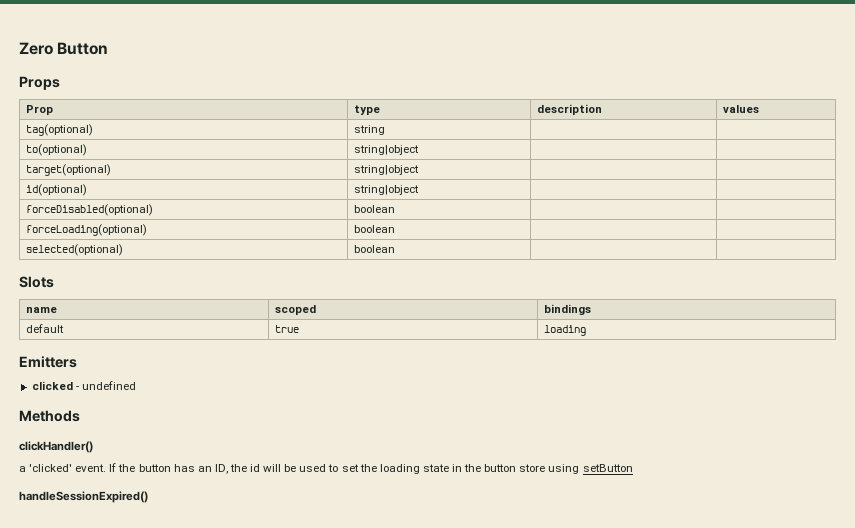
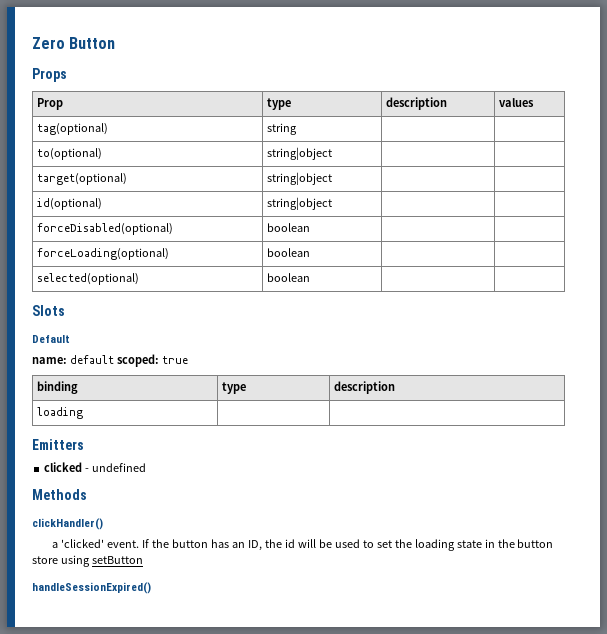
- name | scoped | bindings
- default | true | loading
+ Default
+ name: default scoped: true
+ binding | type | description
+ loading | |

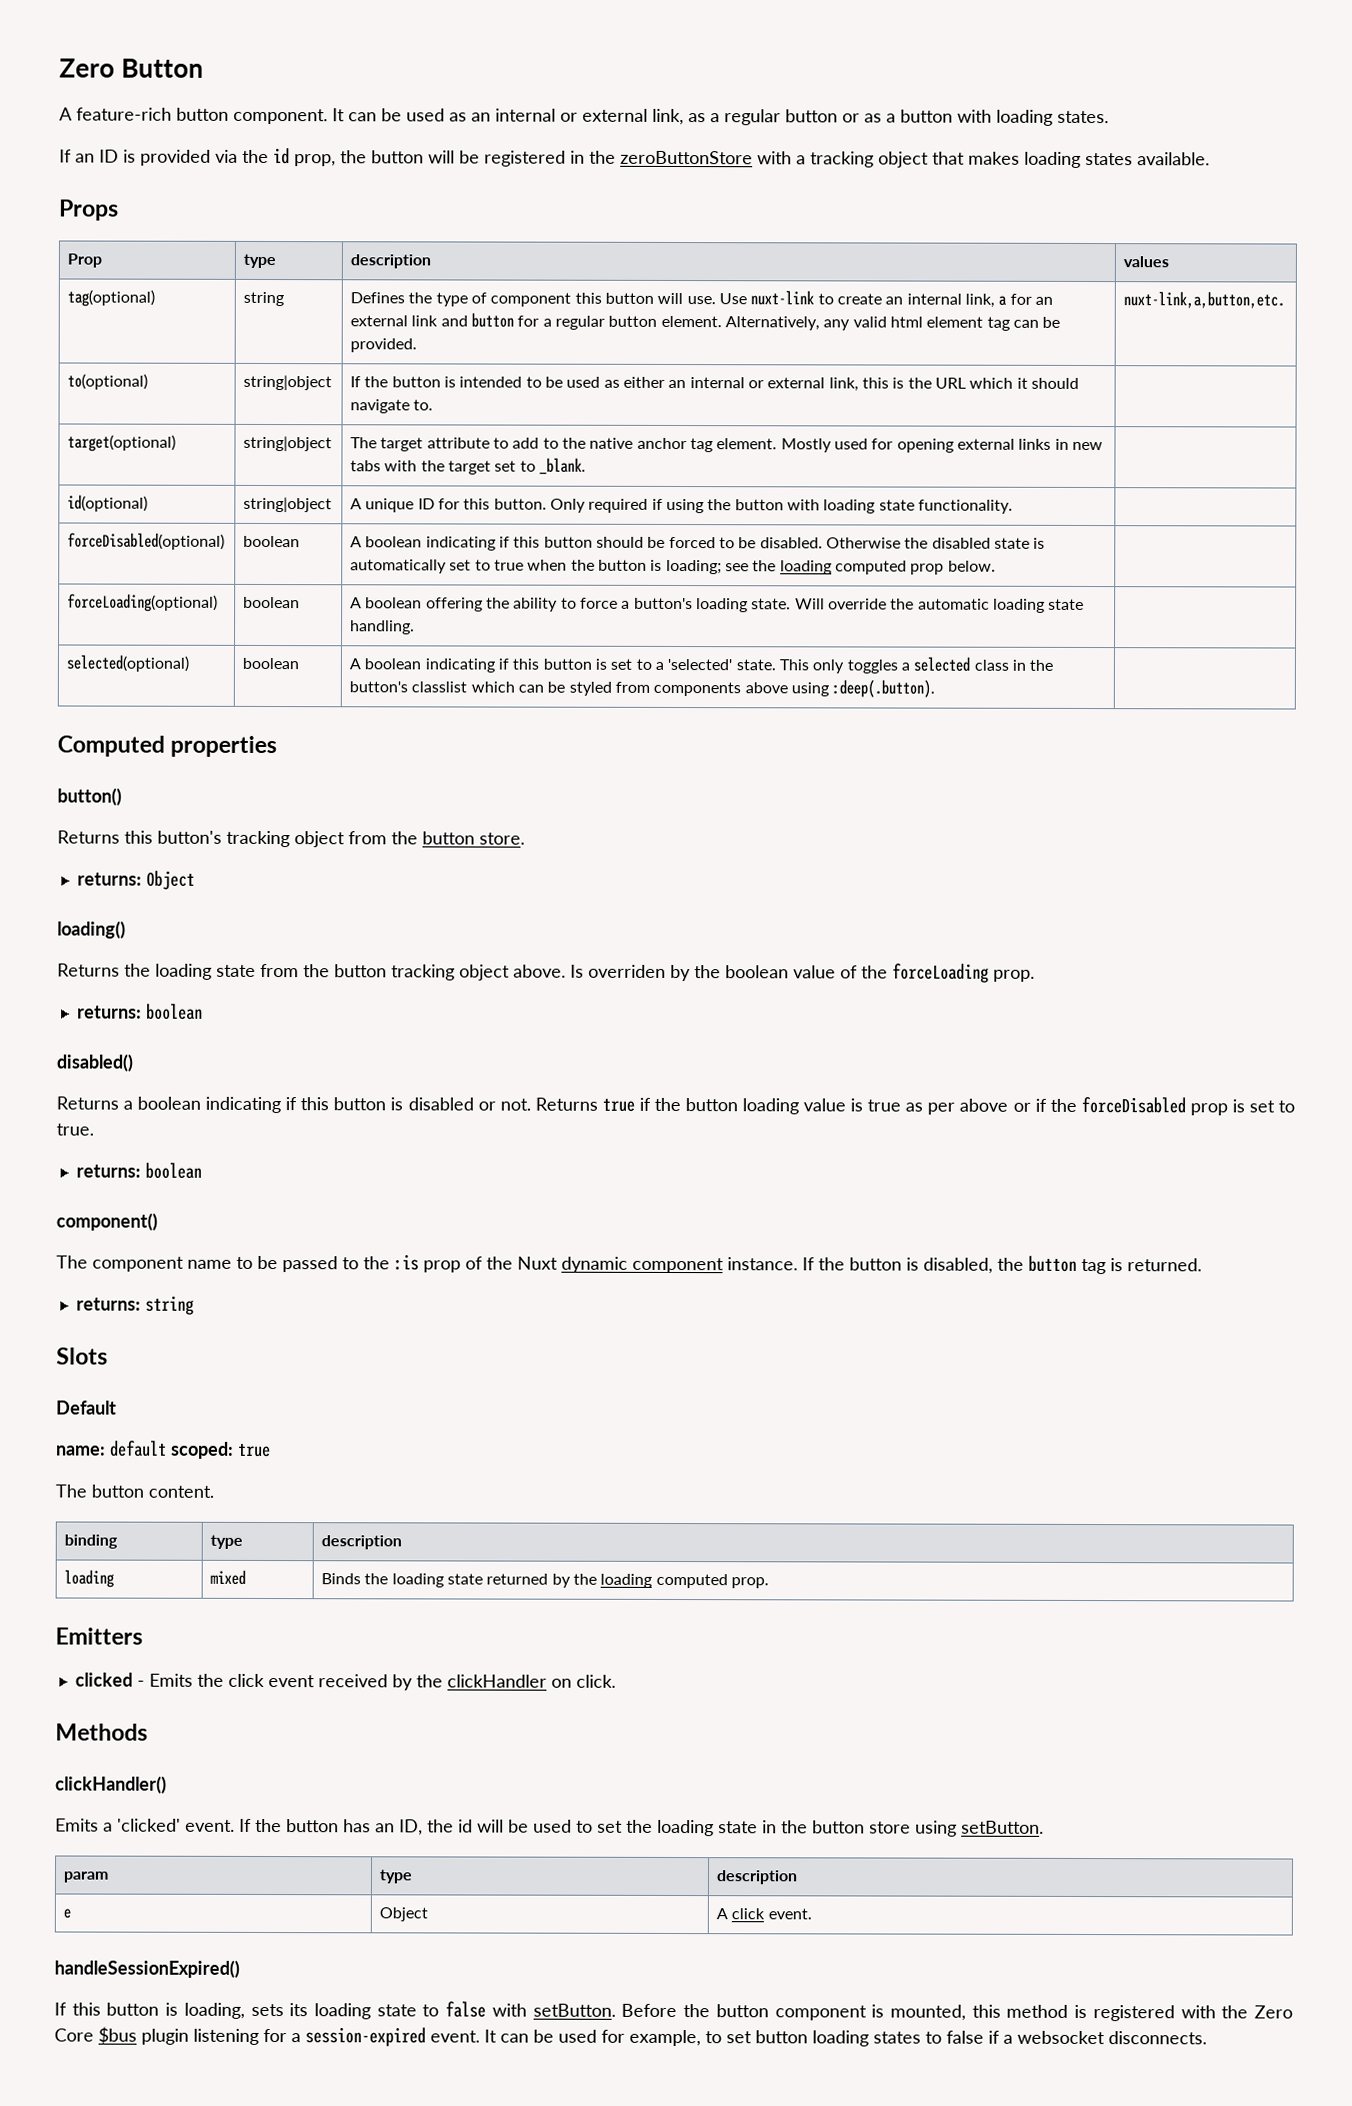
+ A feature-rich button component. It can be used as an internal or external link, as a regular button or as a button with loading states.
+ If an ID is provided via the id prop, the button will be registered in the zeroButtonStore with a tracking object that makes loading states available.
- tag(optional) | string | |
- to(optional) | string|object | |
- target(optional) | string|object | |
- id(optional) | string|object | |
- forceDisabled(optional) | boolean | |
- forceLoading(optional) | boolean | |
- selected(optional) | boolean | |
+ tag(optional) | string | Defines the type of component this button will use. Use nuxt-link to create an internal link, a for an external link and button for a regular button element. Alternatively, any valid html element tag can be provided. | nuxt-link,a,button,etc.
+ to(optional) | string|object | If the button is intended to be used as either an internal or external link, this is the URL which it should navigate to. |
+ target(optional) | string|object | The target attribute to add to the native anchor tag element. Mostly used for opening external links in new tabs with the target set to _blank. |
+ id(optional) | string|object | A unique ID for this button. Only required if using the button with loading state functionality. |
+ forceDisabled(optional) | boolean | A boolean indicating if this button should be forced to be disabled. Otherwise the disabled state is automatically set to true when the button is loading; see the loading computed prop below. |
+ forceLoading(optional) | boolean | A boolean offering the ability to force a button's loading state. Will override the automatic loading state handling. |
+ selected(optional) | boolean | A boolean indicating if this button is set to a 'selected' state. This only toggles a selected class in the button's classlist which can be styled from components above using :deep(.button). |
+ Computed properties
+ button()
+ Returns this button's tracking object from the button store.
+ returns: Object
+ loading()
+ Returns the loading state from the button tracking object above. Is overriden by the boolean value of the forceLoading prop.
+ returns: boolean
+ disabled()
+ Returns a boolean indicating if this button is disabled or not. Returns true if the button loading value is true as per above or if the forceDisabled prop is set to true.
+ returns: boolean
+ component()
+ The component name to be passed to the :is prop of the Nuxt dynamic component instance. If the button is disabled, the button tag is returned.
+ returns: string
+ The button content.
- loading | |
+ loading | mixed | Binds the loading state returned by the loading computed prop.
  Emitters
- clicked - undefined
+ clicked - Emits the click event received by the clickHandler on click.
- a 'clicked' event.
+ Emits a 'clicked' event.
- If the button has an ID, the id will be used to set the loading state in the button store using setButton
+ If the button has an ID, the id will be used to set the loading state in the button store using setButton.
+ param | type | description
+ e | Object | A click event.
  handleSessionExpired()
+ If this button is loading, sets its loading state to false with setButton. Before the button component is mounted, this method is registered with the Zero Core $bus plugin listening for a session-expired event. It can be used for example, to set button loading states to false if a websocket disconnects.

